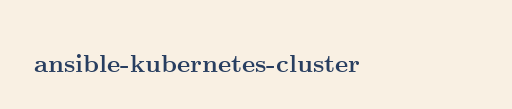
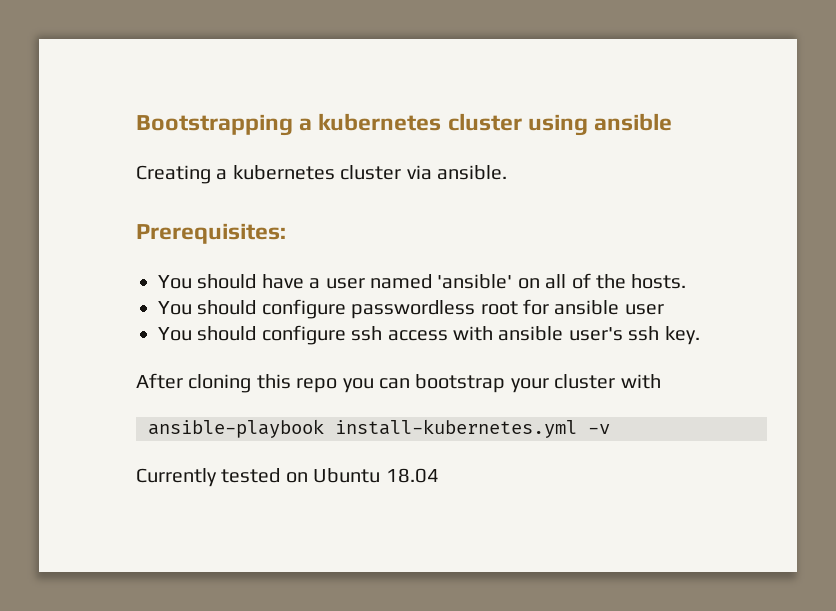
- ansible-kubernetes-cluster
+ Bootstrapping a kubernetes cluster using ansible
+ Creating a kubernetes cluster via ansible.
+ Prerequisites:
+ You should have a user named 'ansible' on all of the hosts.
+ You should configure passwordless root for ansible user
+ You should configure ssh access with ansible user's ssh key.
+ After cloning this repo you can bootstrap your cluster with
+ ansible-playbook install-kubernetes.yml -v
+ Currently tested on Ubuntu 18.04

